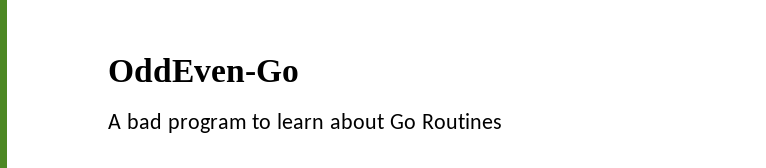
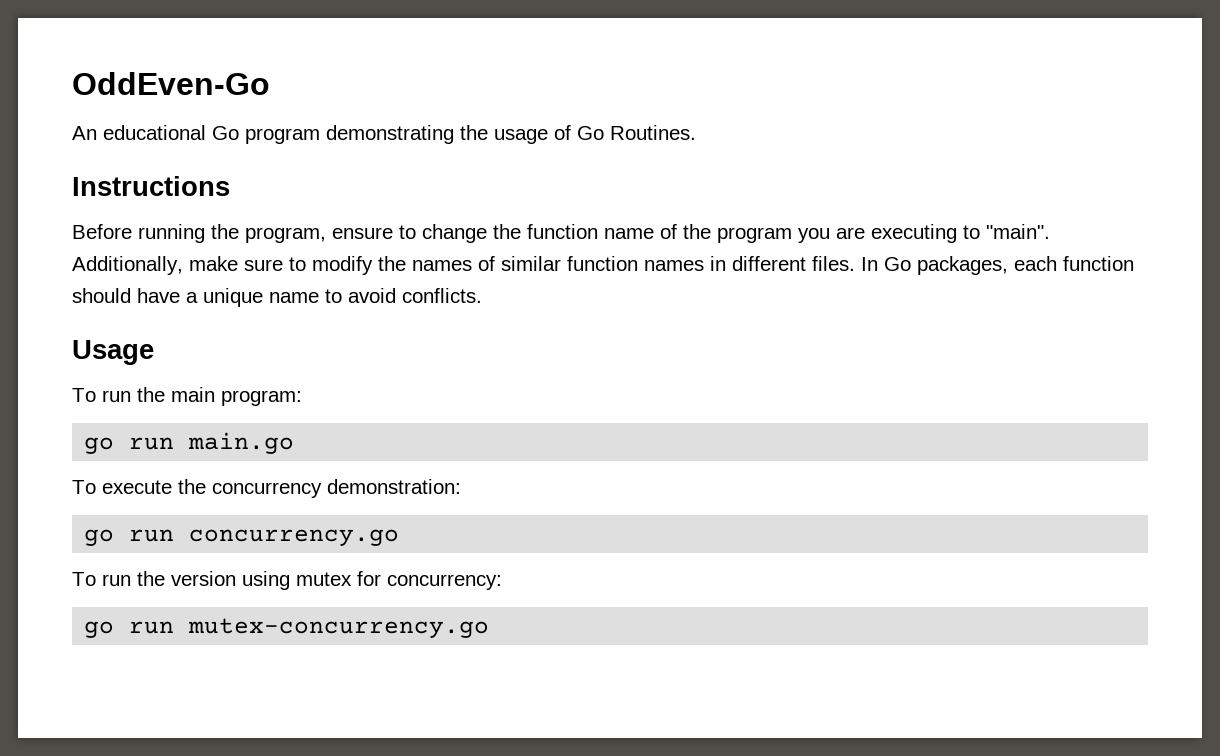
- A bad program to learn about Go Routines
+ An educational Go program demonstrating the usage of Go Routines.
+ Instructions
+ Before running the program, ensure to change the function name of the program you are executing to "main". Additionally, make sure to modify the names of similar function names in different files. In Go packages, each function should have a unique name to avoid conflicts.
+ Usage
+ To run the main program:
+ go run main.go
+ To execute the concurrency demonstration:
+ go run concurrency.go
+ To run the version using mutex for concurrency:
+ go run mutex-concurrency.go

